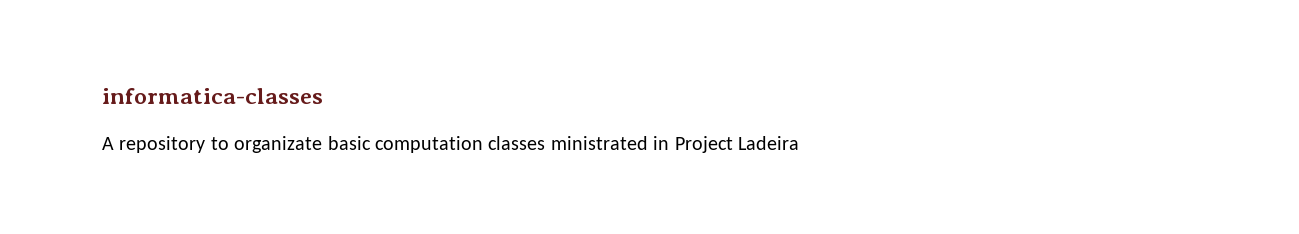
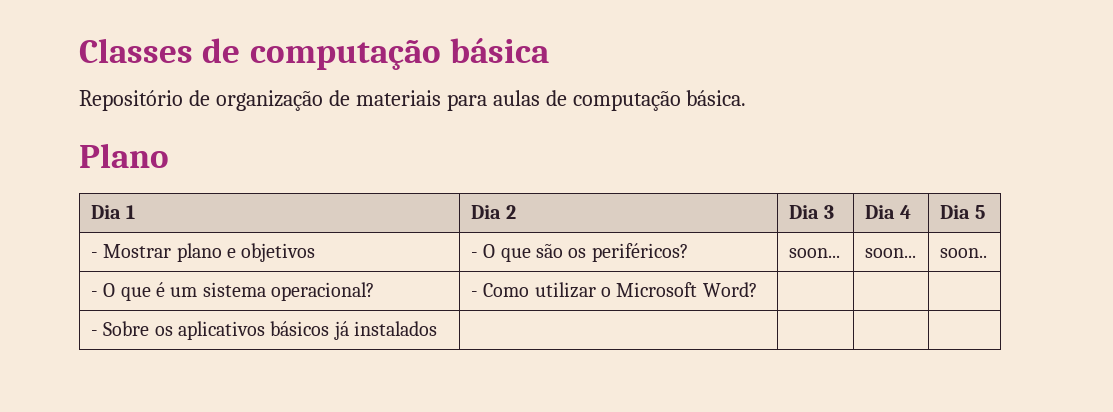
- informatica-classes
- A repository to organizate basic computation classes ministrated in Project Ladeira
+ Classes de computação básica
+ Repositório de organização de materiais para aulas de computação básica.
+ Plano
+ Dia 1 | Dia 2 | Dia 3 | Dia 4 | Dia 5
+ - Mostrar plano e objetivos | - O que são os periféricos? | soon... | soon... | soon..
+ - O que é um sistema operacional? | - Como utilizar o Microsoft Word? | | |
+ - Sobre os aplicativos básicos já instalados | | | |

